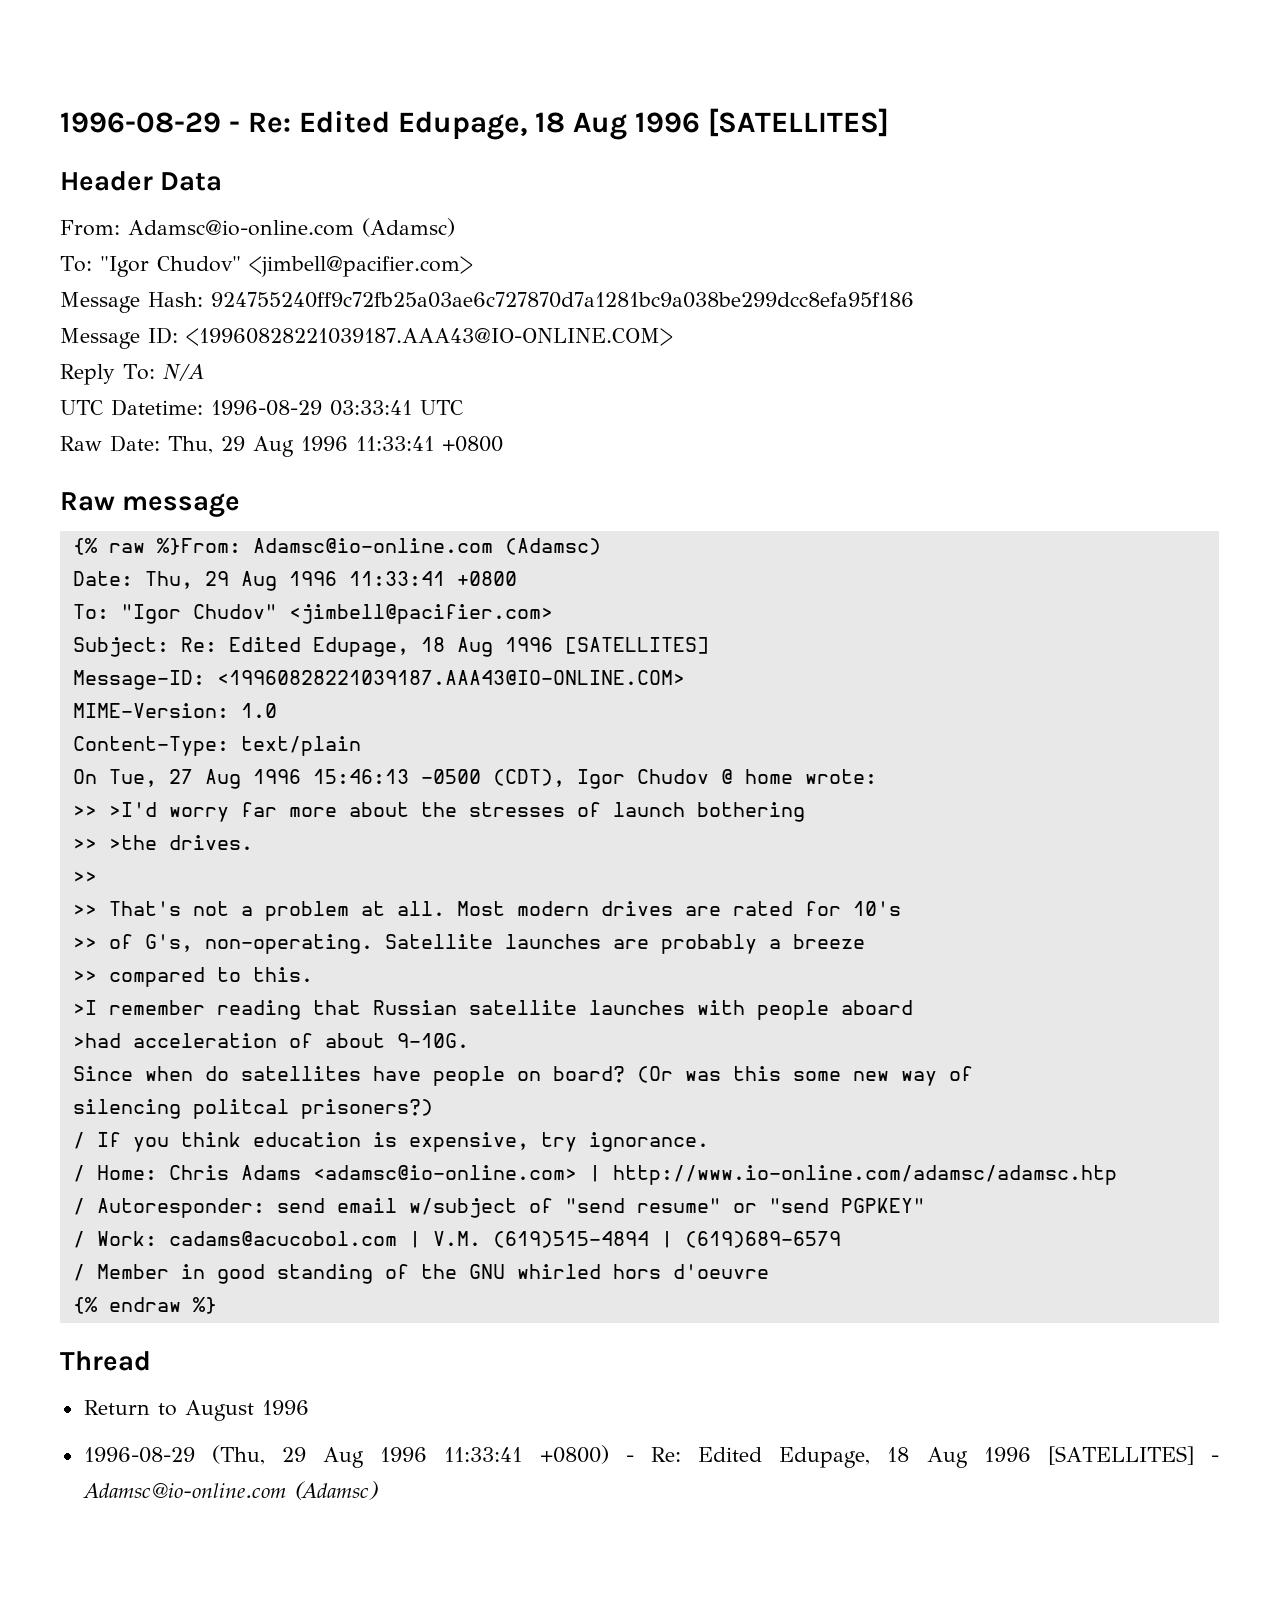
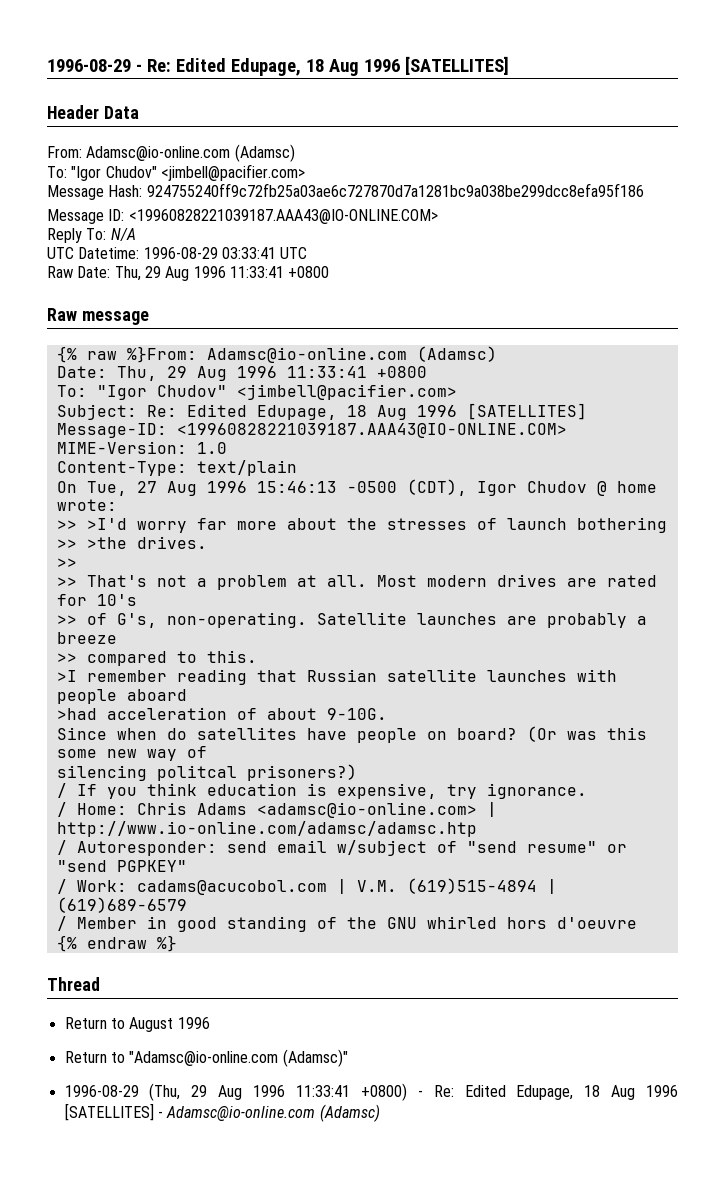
+ Return to "Adamsc@io-online.com (Adamsc)"

